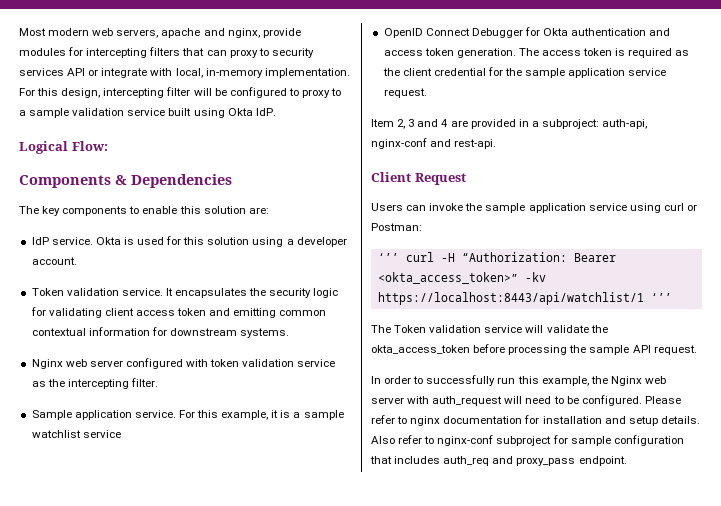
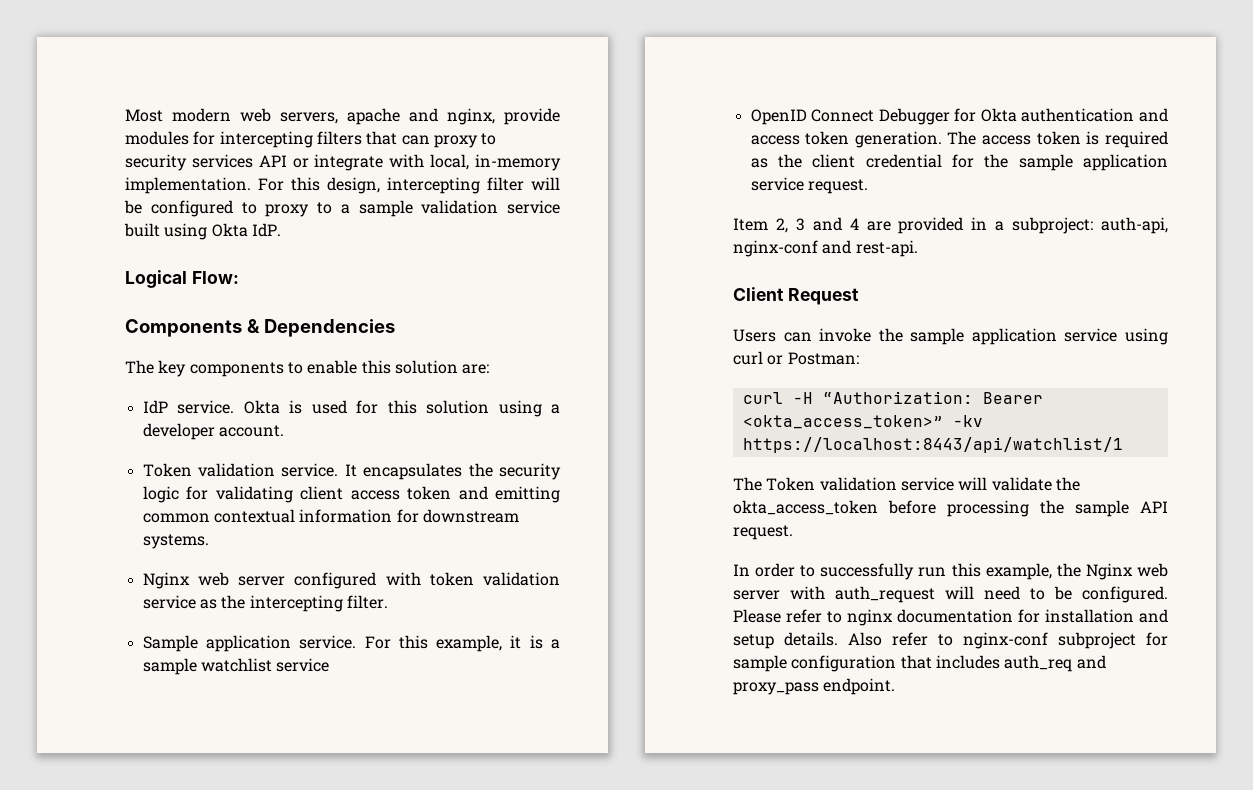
- ‘’’ curl -H “Authorization: Bearer <okta_access_token>” -kv https://localhost:8443/api/watchlist/1 ‘’’
+ curl -H “Authorization: Bearer <okta_access_token>” -kv https://localhost:8443/api/watchlist/1

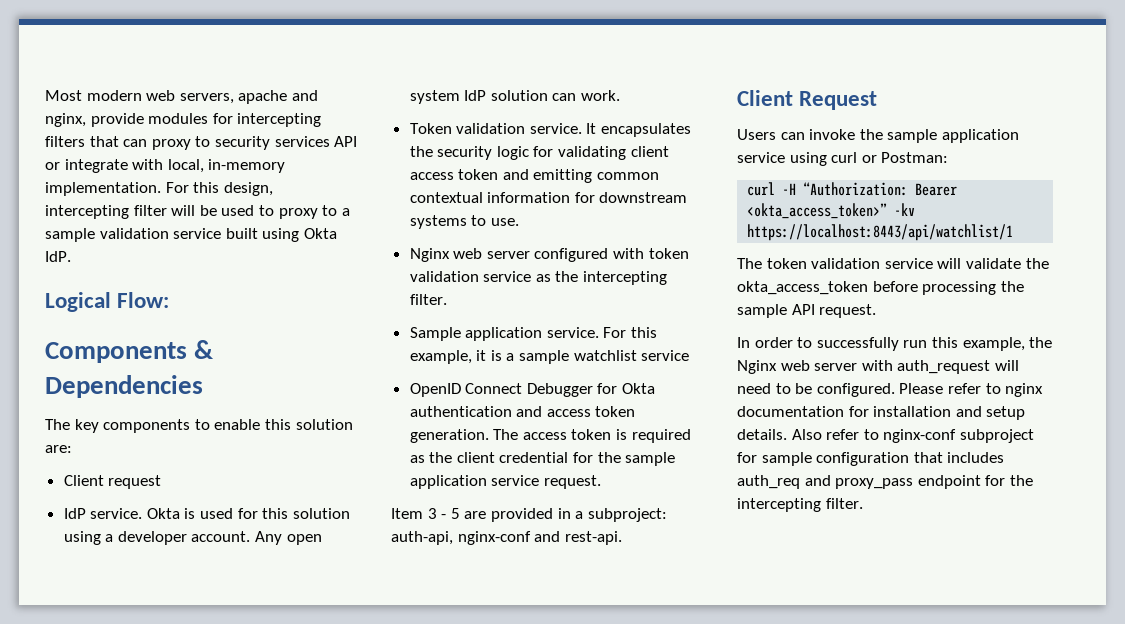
- For this design, intercepting filter will be configured to proxy to a sample validation service built using Okta IdP.
+ For this design, intercepting filter will be used to proxy to a sample validation service built using Okta IdP.
+ Client request
+ Any open system IdP solution can work.
- It encapsulates the security logic for validating client access token and emitting common contextual information for downstream systems.
+ It encapsulates the security logic for validating client access token and emitting common contextual information for downstream systems to use.
- Item 2, 3 and 4 are provided in a subproject: auth-api, nginx-conf and rest-api.
+ Item 3 - 5 are provided in a subproject: auth-api, nginx-conf and rest-api.
- The Token validation service will validate the okta_access_token before processing the sample API request.
+ The token validation service will validate the okta_access_token before processing the sample API request.
- Also refer to nginx-conf subproject for sample configuration that includes auth_req and proxy_pass endpoint.
+ Also refer to nginx-conf subproject for sample configuration that includes auth_req and proxy_pass endpoint for the intercepting filter.

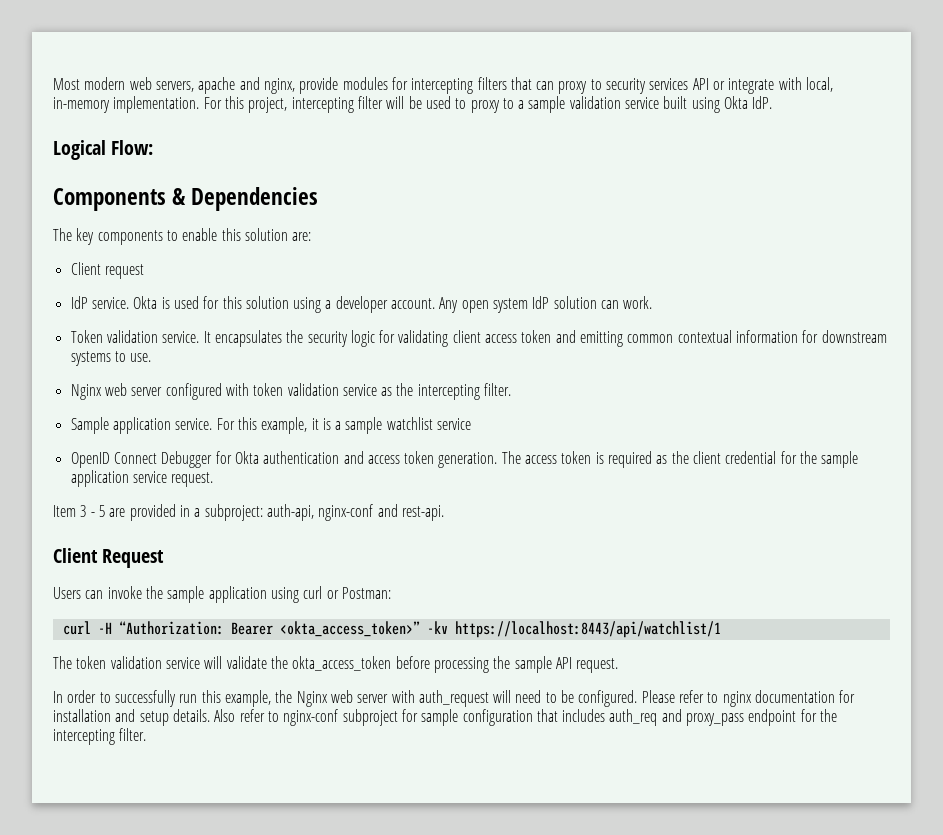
- For this design, intercepting filter will be used to proxy to a sample validation service built using Okta IdP.
+ For this project, intercepting filter will be used to proxy to a sample validation service built using Okta IdP.
- Users can invoke the sample application service using curl or Postman:
+ Users can invoke the sample application using curl or Postman:

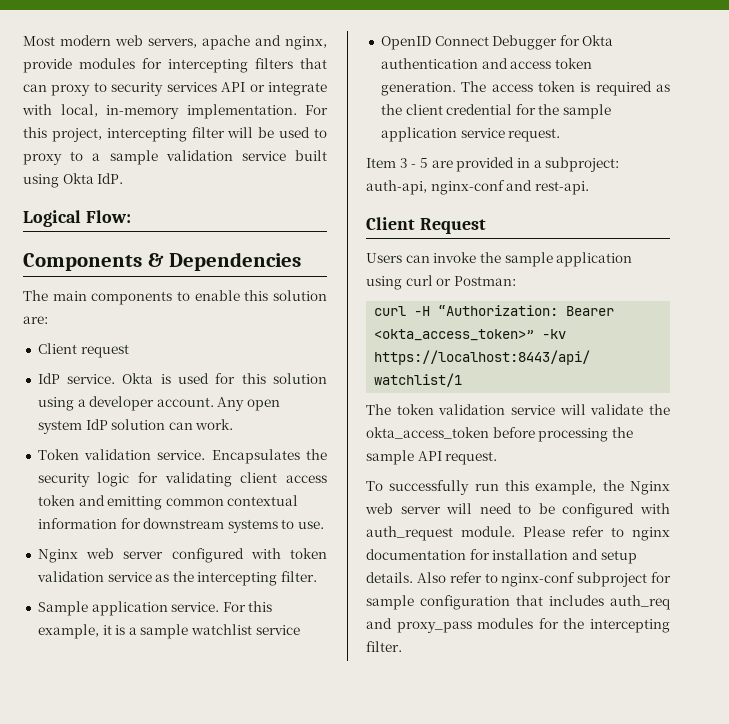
- The key components to enable this solution are:
+ The main components to enable this solution are:
- It encapsulates the security logic for validating client access token and emitting common contextual information for downstream systems to use.
+ Encapsulates the security logic for validating client access token and emitting common contextual information for downstream systems to use.
- In order to successfully run this example, the Nginx web server with auth_request will need to be configured.
+ To successfully run this example, the Nginx web server will need to be configured with auth_request module.
- Also refer to nginx-conf subproject for sample configuration that includes auth_req and proxy_pass endpoint for the intercepting filter.
+ Also refer to nginx-conf subproject for sample configuration that includes auth_req and proxy_pass modules for the intercepting filter.

